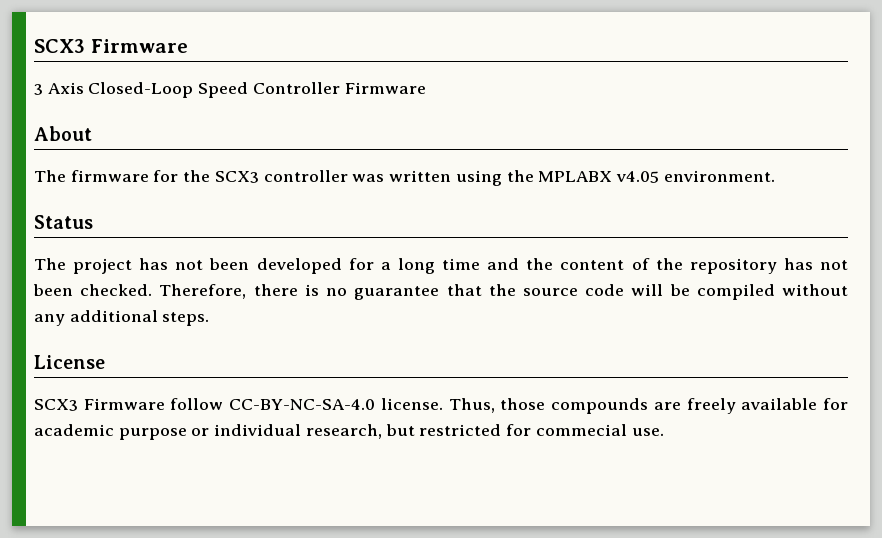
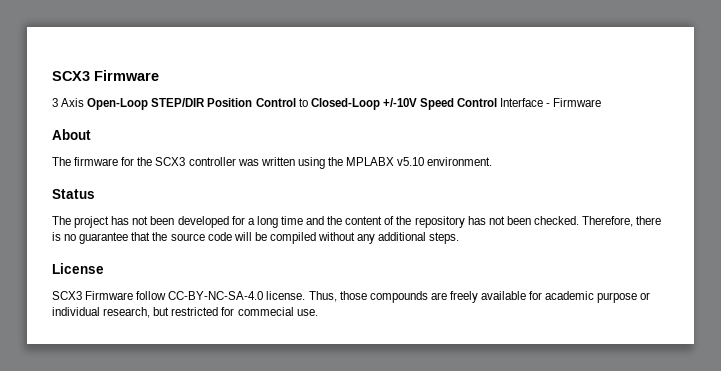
- 3 Axis Closed-Loop Speed Controller Firmware
+ 3 Axis Open-Loop STEP/DIR Position Control to Closed-Loop +/-10V Speed Control Interface - Firmware
- The firmware for the SCX3 controller was written using the MPLABX v4.05 environment.
+ The firmware for the SCX3 controller was written using the MPLABX v5.10 environment.

